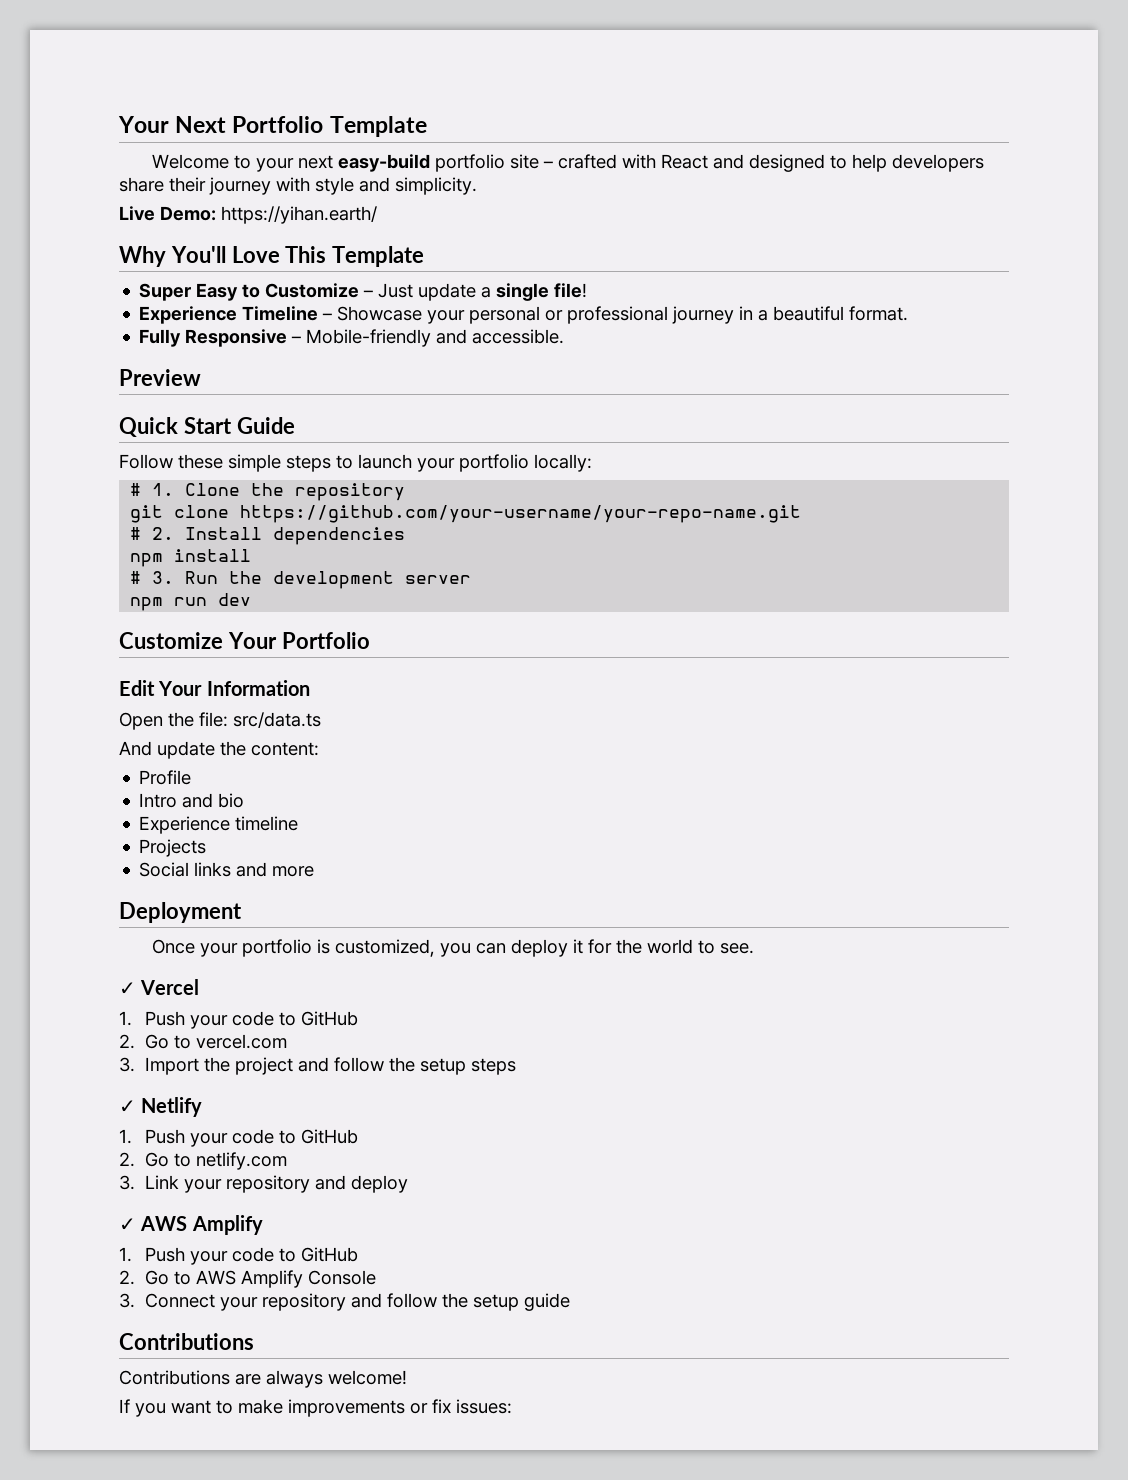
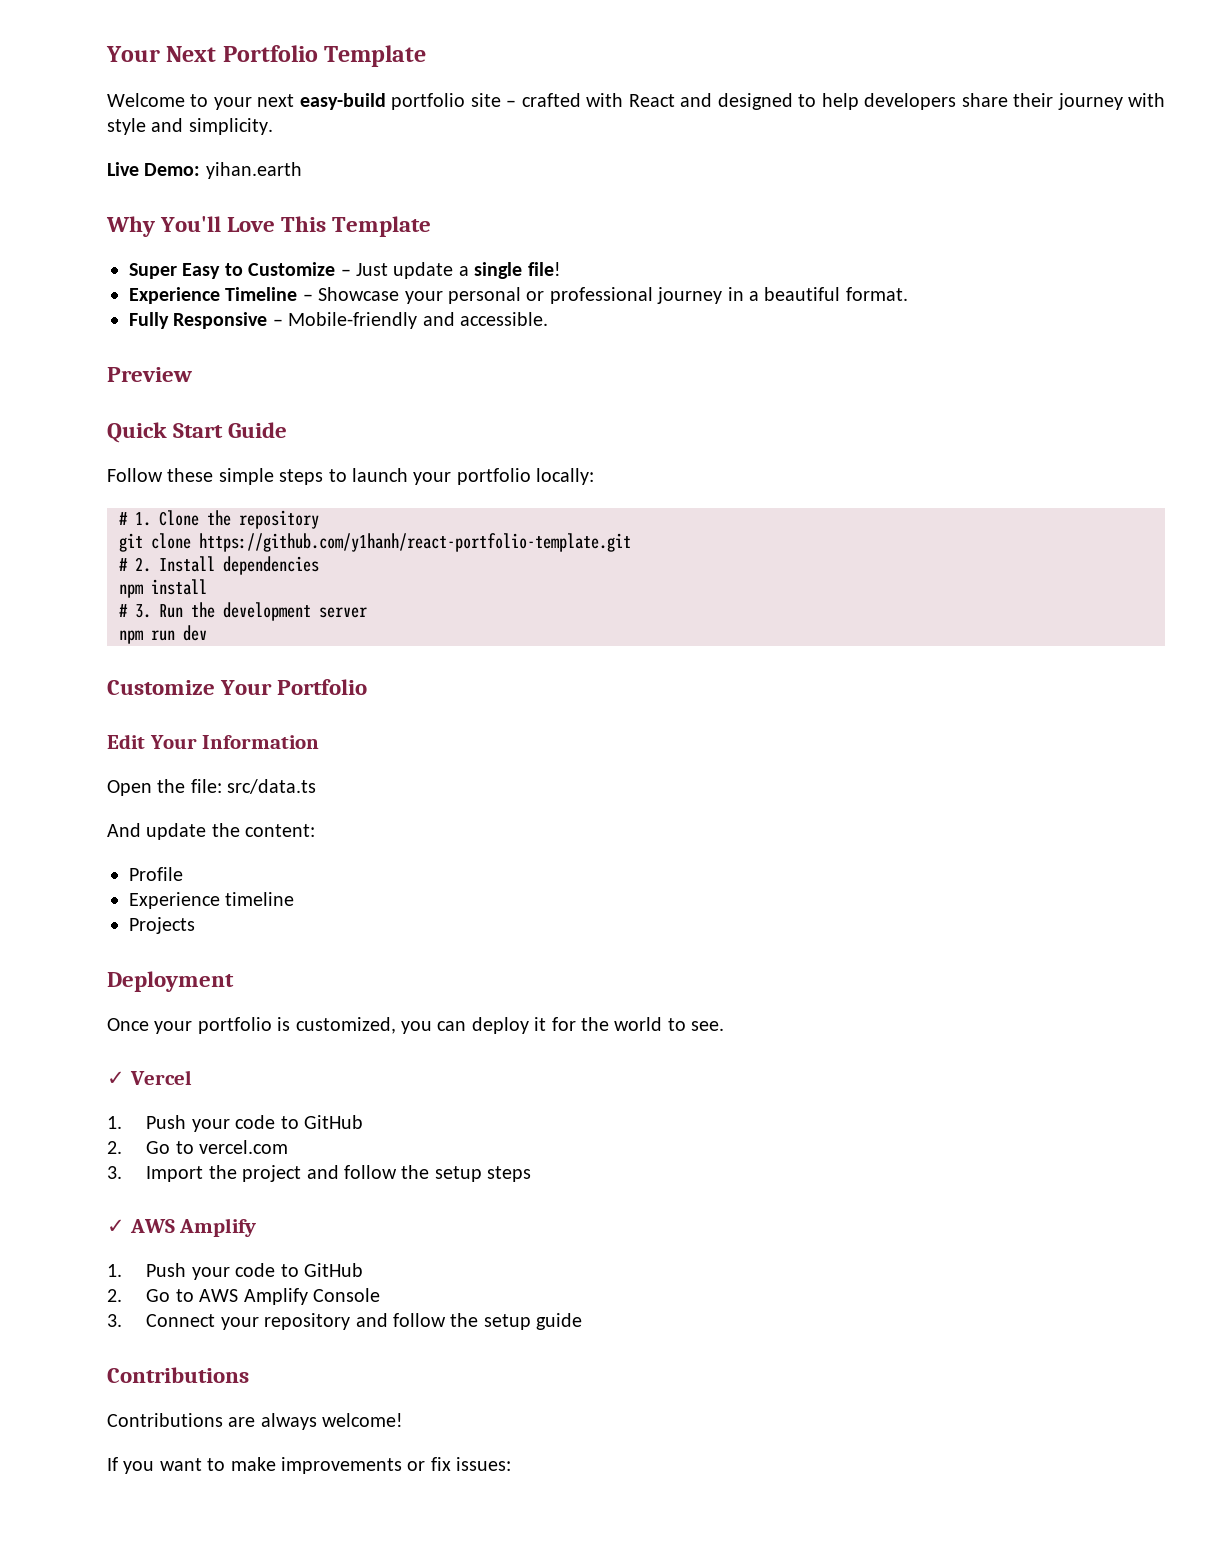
- Live Demo: https://yihan.earth/
+ Live Demo: yihan.earth
- git clone https://github.com/your-username/your-repo-name.git
+ git clone https://github.com/y1hanh/react-portfolio-template.git
- Intro and bio
- Social links and more
- ✓ Netlify
- 1. Push your code to GitHub
- 2. Go to netlify.com
- 3. Link your repository and deploy

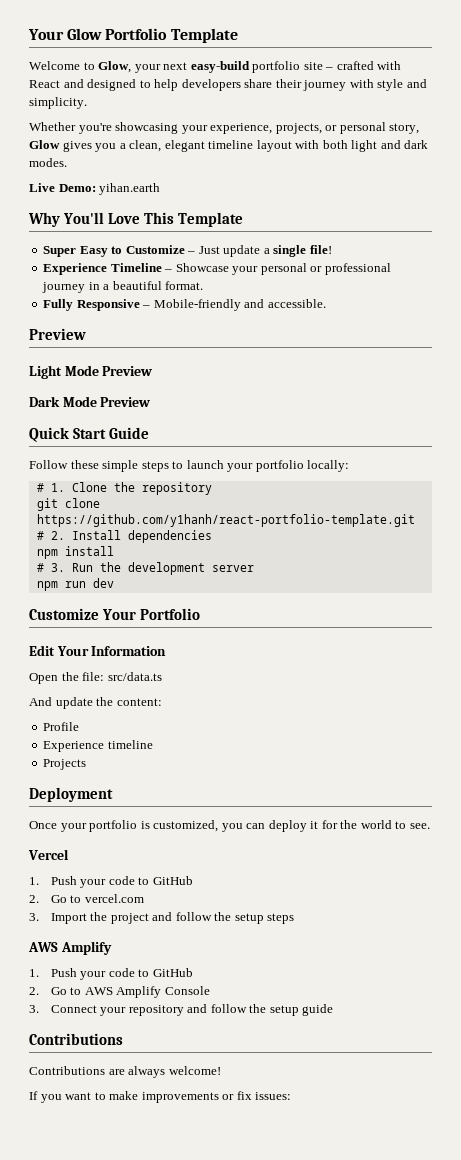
- Your Next Portfolio Template
+ Your Glow Portfolio Template
- Welcome to your next easy-build portfolio site – crafted with React and designed to help developers share their journey with style and simplicity.
+ Welcome to Glow, your next easy-build portfolio site – crafted with React and designed to help developers share their journey with style and simplicity.
+ Whether you're showcasing your experience, projects, or personal story, Glow gives you a clean, elegant timeline layout with both light and dark modes.
+ Light Mode Preview
+ Dark Mode Preview
- ✓ Vercel
+ Vercel
  3. Import the project and follow the setup steps
- ✓ AWS Amplify
+ AWS Amplify

